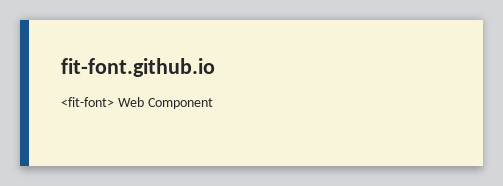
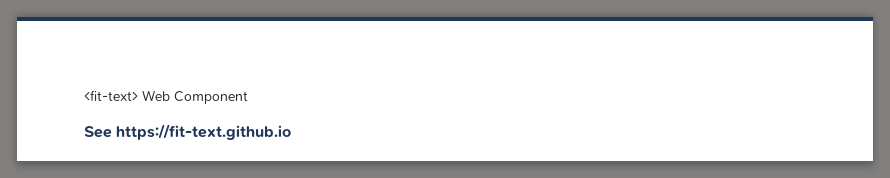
- fit-font.github.io
- <fit-font> Web Component
+ <fit-text> Web Component
+ See https://fit-text.github.io

